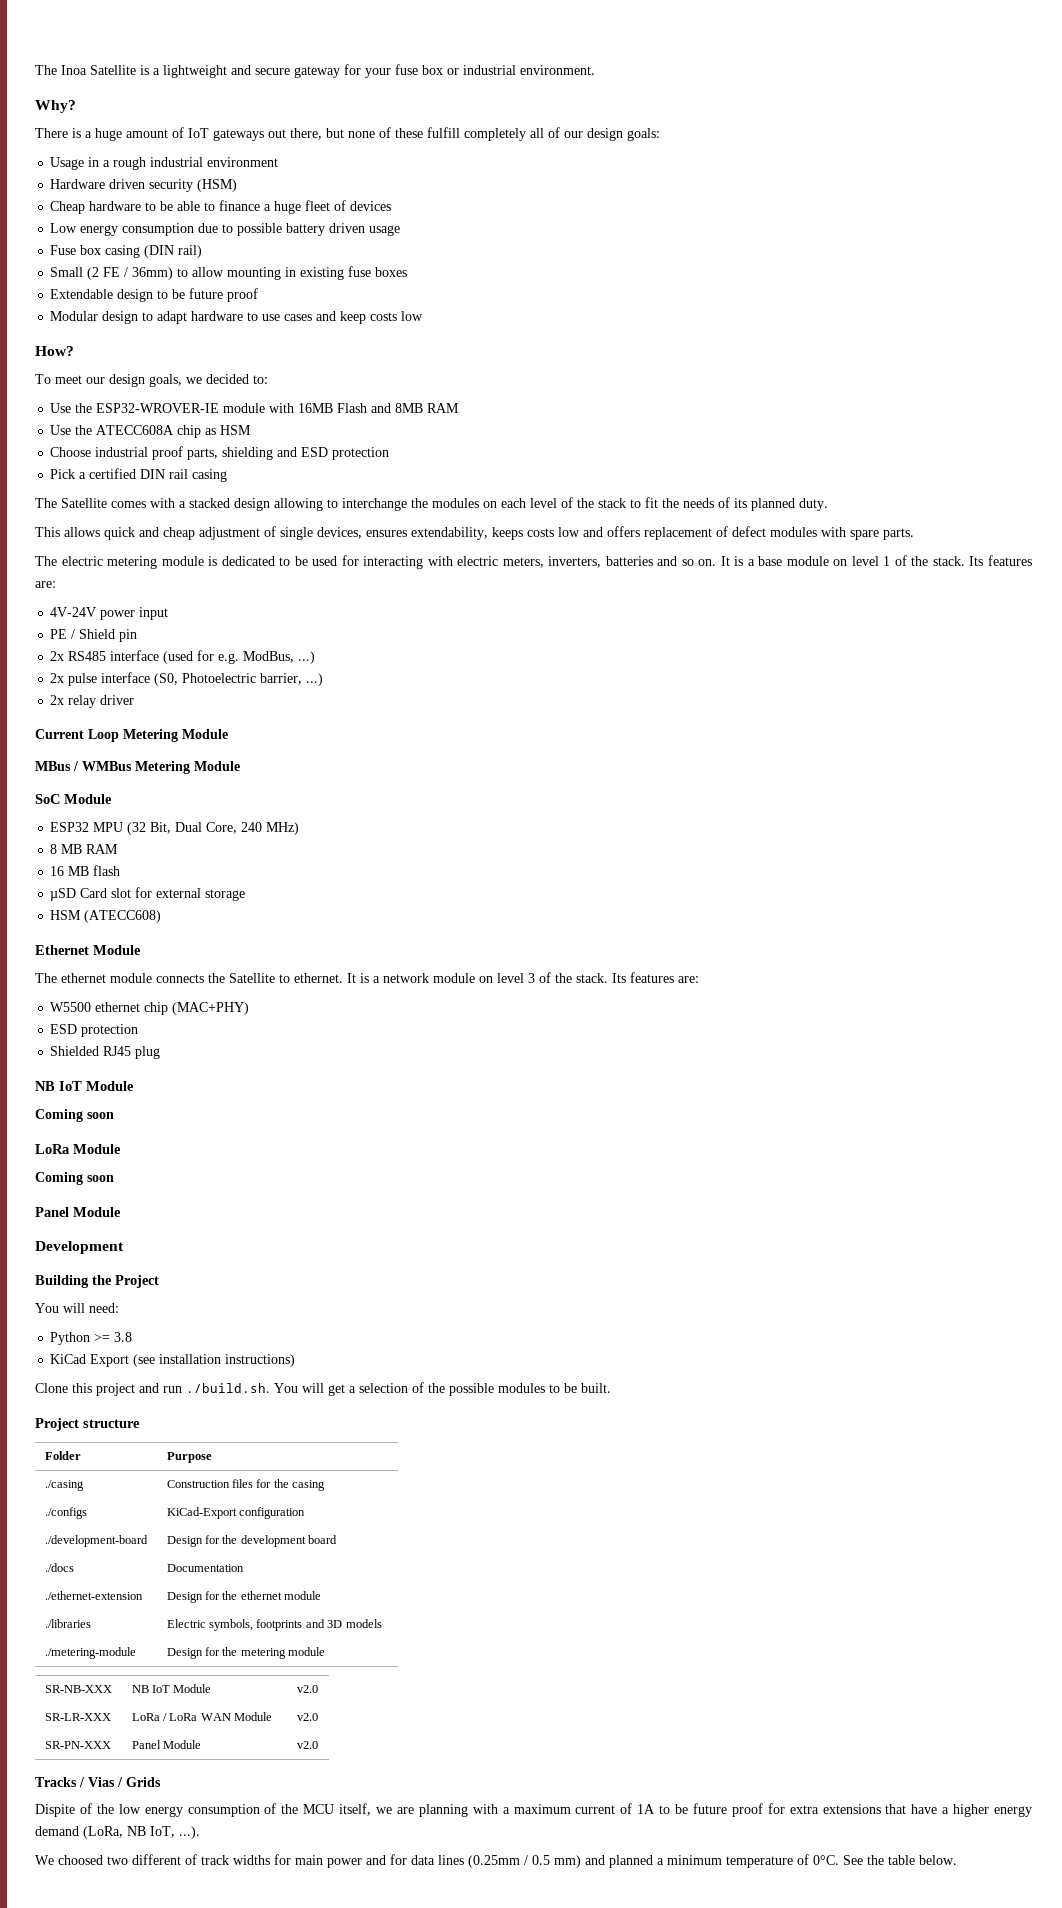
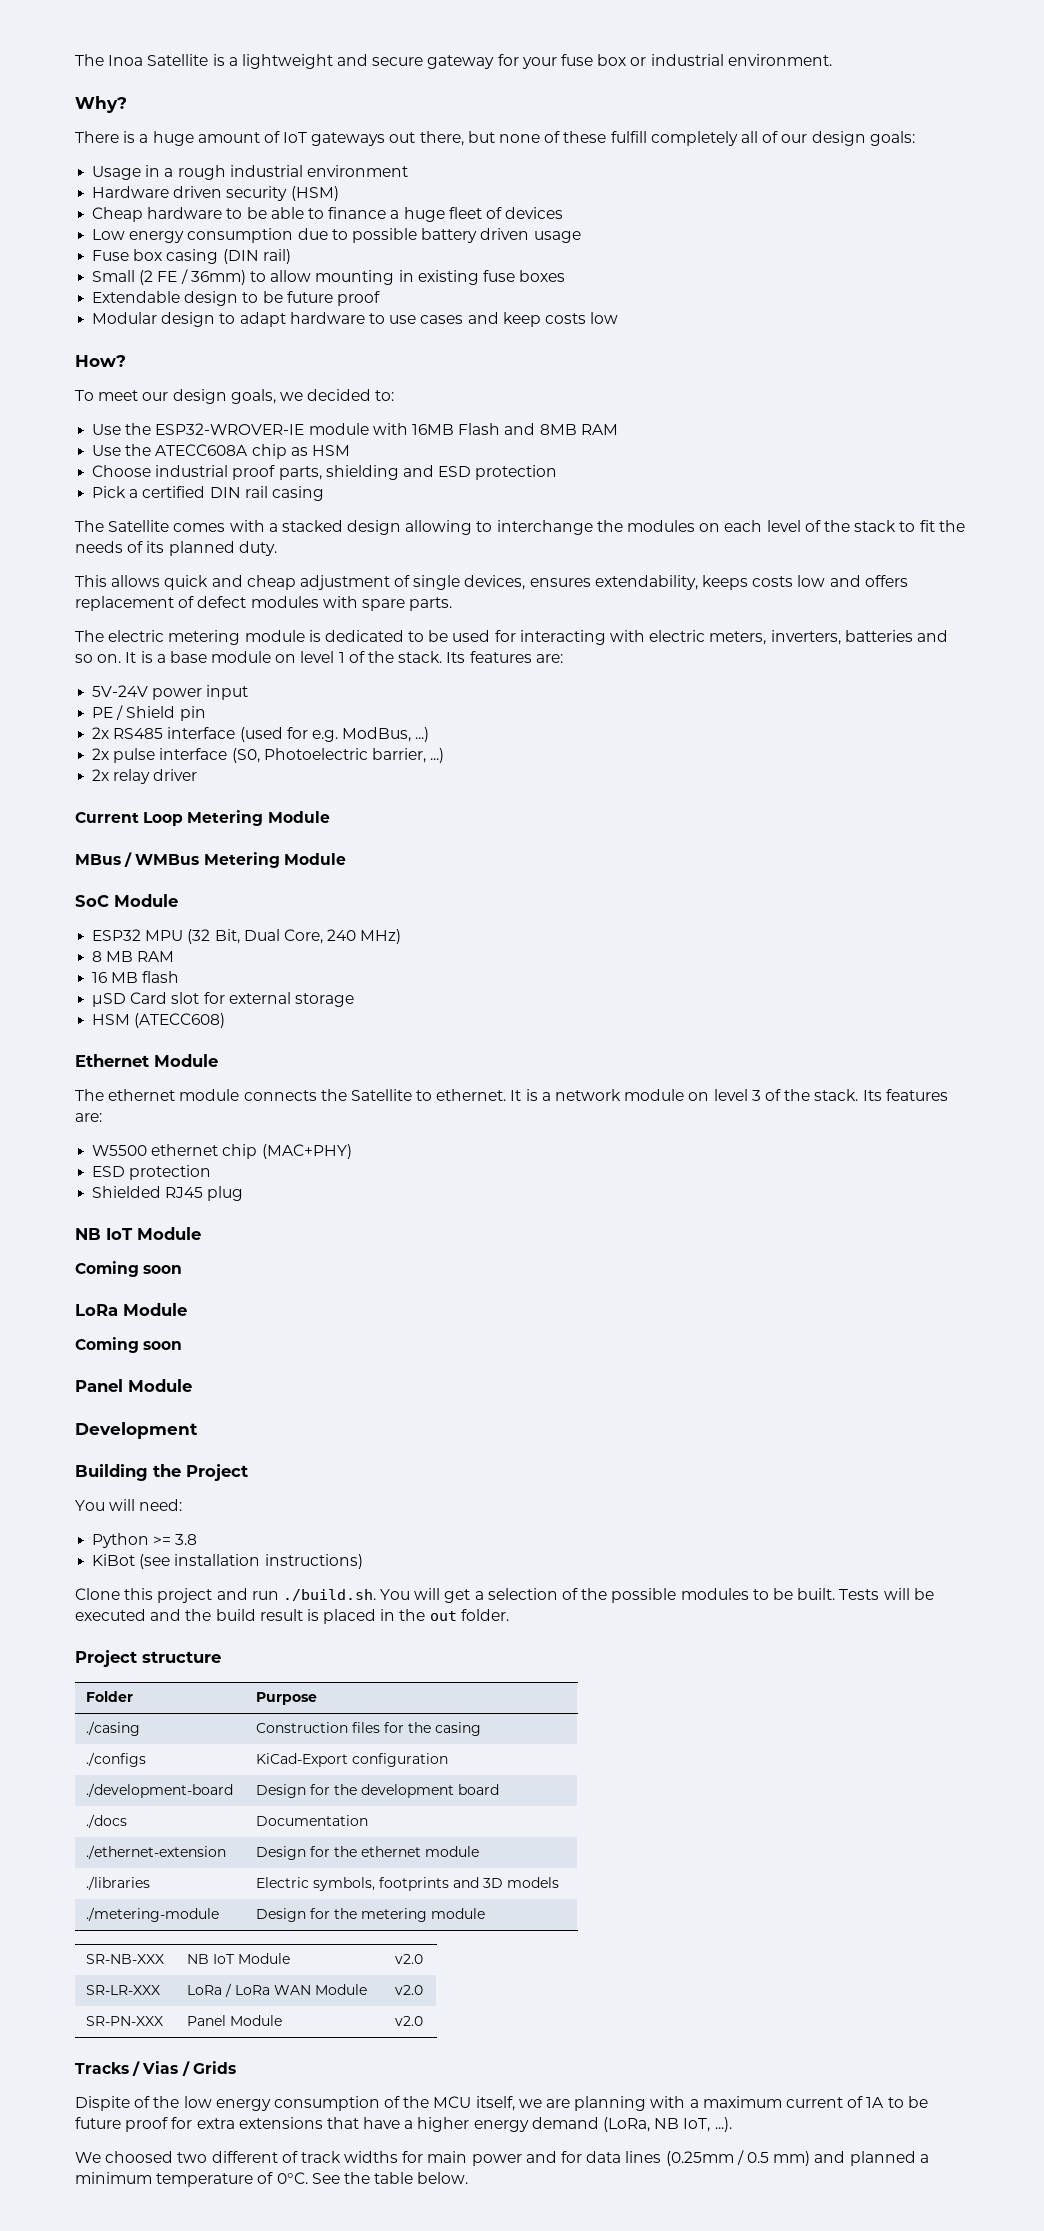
- 4V-24V power input
+ 5V-24V power input
- KiCad Export (see installation instructions)
+ KiBot (see installation instructions)
+ Tests will be executed and the build result is placed in the out folder.

